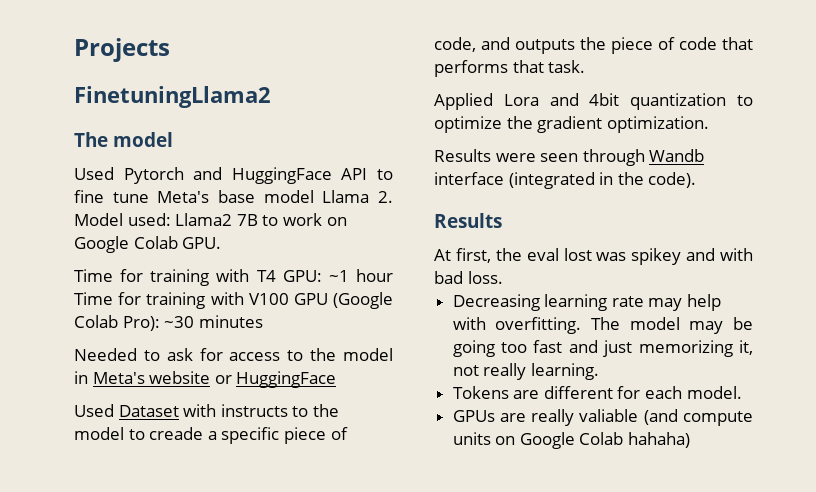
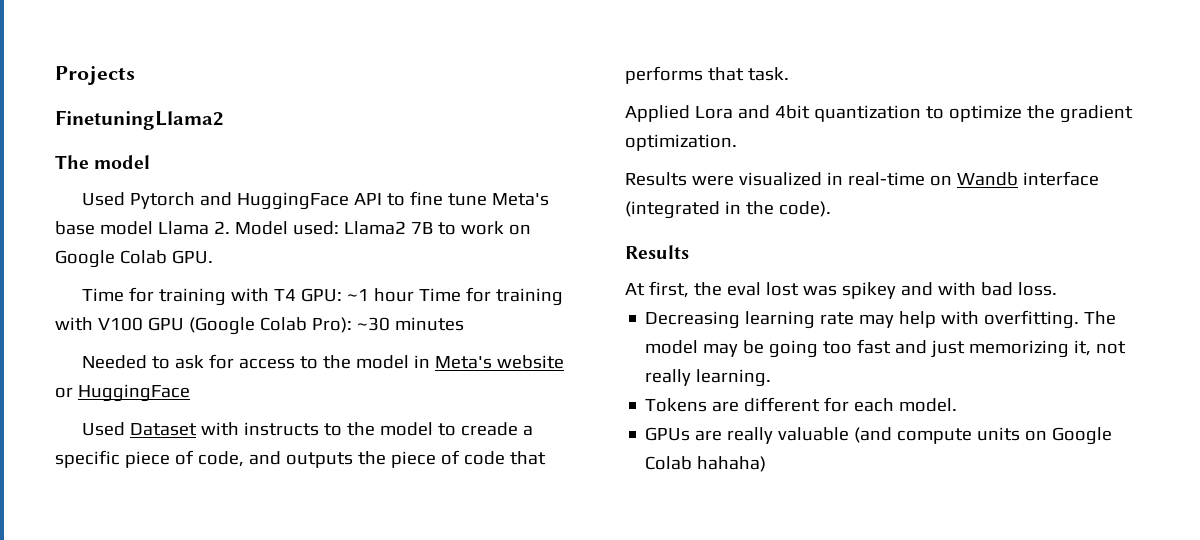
- Results were seen through Wandb interface (integrated in the code).
+ Results were visualized in real-time on Wandb interface (integrated in the code).
- GPUs are really valiable (and compute units on Google Colab hahaha)
+ GPUs are really valuable (and compute units on Google Colab hahaha)

